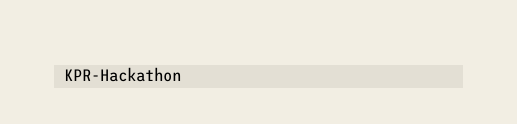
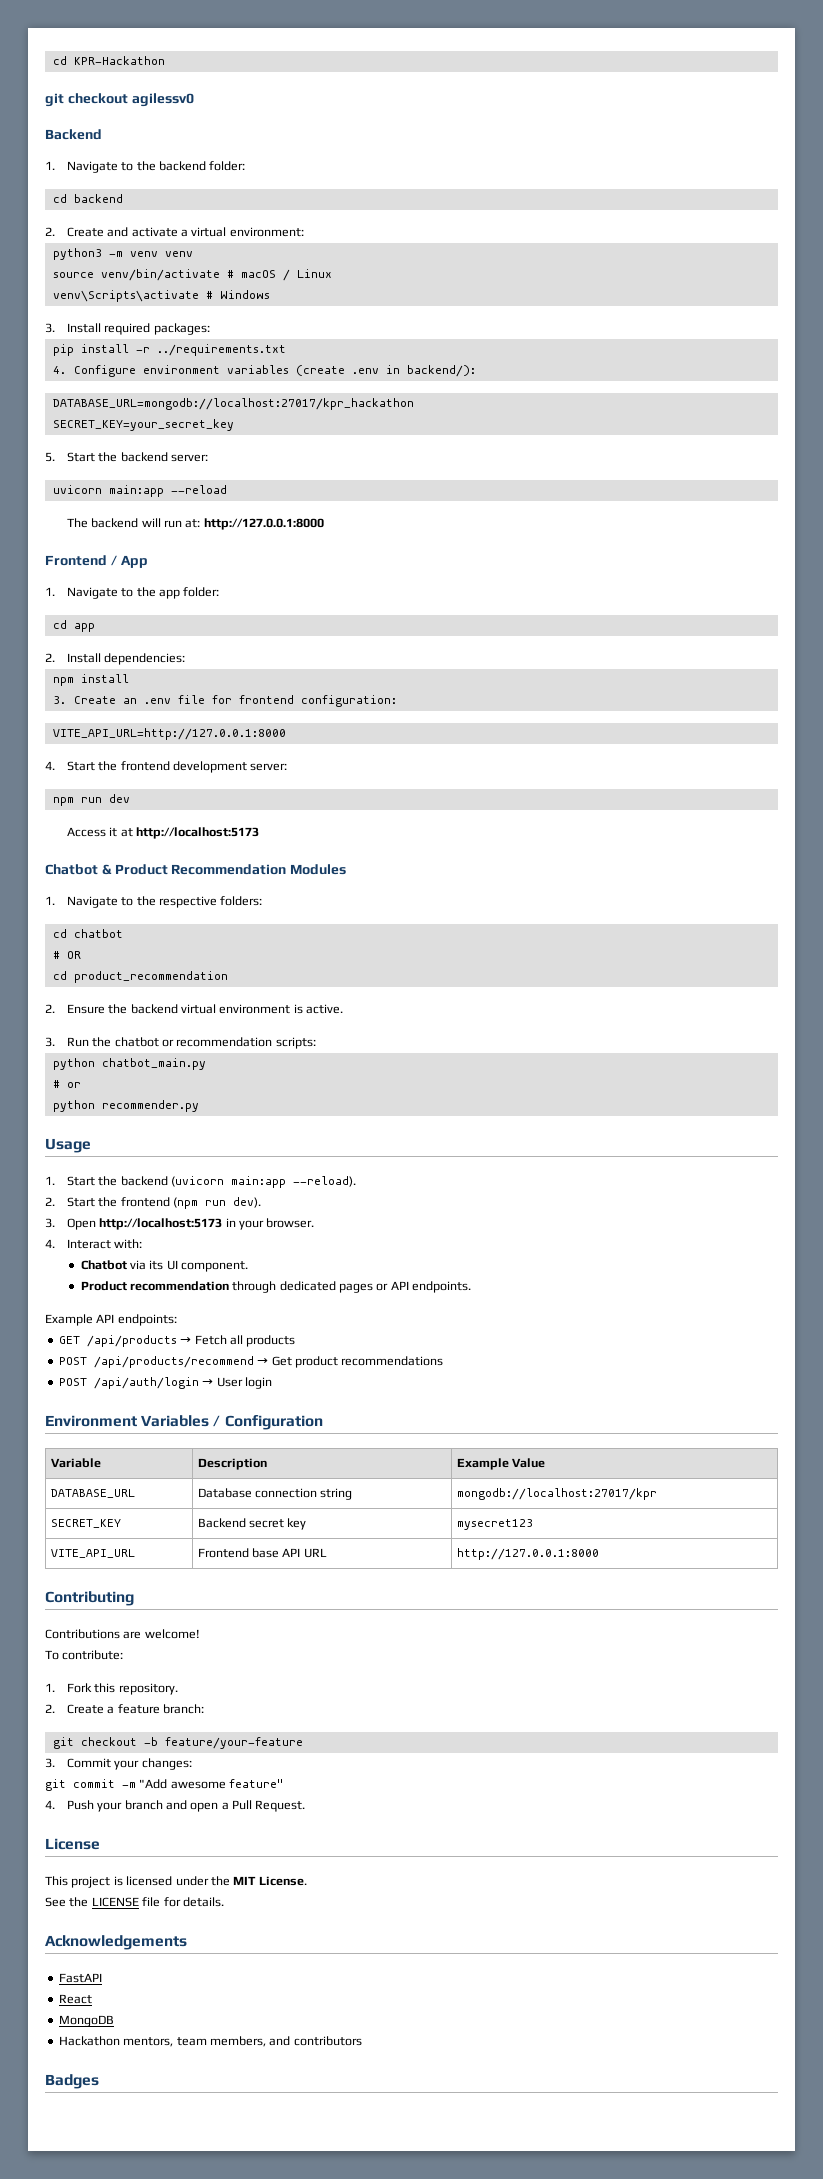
- KPR-Hackathon
+ cd KPR-Hackathon
+ git checkout agilessv0
+ Backend
+ 1. Navigate to the backend folder:
+ cd backend
+ 2. Create and activate a virtual environment:
+ python3 -m venv venv
+ source venv/bin/activate # macOS / Linux
+ venv\Scripts\activate # Windows
+ 3. Install required packages:
+ pip install -r ../requirements.txt
+ 4. Configure environment variables (create .env in backend/):
+ DATABASE_URL=mongodb://localhost:27017/kpr_hackathon
+ SECRET_KEY=your_secret_key
+ 5. Start the backend server:
+ uvicorn main:app --reload
+ The backend will run at: http://127.0.0.1:8000
+ Frontend / App
+ 1. Navigate to the app folder:
+ cd app
+ 2. Install dependencies:
+ npm install
+ 3. Create an .env file for frontend configuration:
+ VITE_API_URL=http://127.0.0.1:8000
+ 4. Start the frontend development server:
+ npm run dev
+ Access it at http://localhost:5173
+ Chatbot & Product Recommendation Modules
+ 1. Navigate to the respective folders:
+ cd chatbot
+ # OR
+ cd product_recommendation
+ 2. Ensure the backend virtual environment is active.
+ 3. Run the chatbot or recommendation scripts:
+ python chatbot_main.py
+ # or
+ python recommender.py
+ Usage
+ 1. Start the backend (uvicorn main:app --reload).
+ 2. Start the frontend (npm run dev).
+ 3. Open http://localhost:5173 in your browser.
+ 4. Interact with:
+ Chatbot via its UI component.
+ Product recommendation through dedicated pages or API endpoints.
+ Example API endpoints:
+ GET /api/products → Fetch all products
+ POST /api/products/recommend → Get product recommendations
+ POST /api/auth/login → User login
+ Environment Variables / Configuration
+ Variable | Description | Example Value
+ DATABASE_URL | Database connection string | mongodb://localhost:27017/kpr
+ SECRET_KEY | Backend secret key | mysecret123
+ VITE_API_URL | Frontend base API URL | http://127.0.0.1:8000
+ Contributing
+ Contributions are welcome!
+ To contribute:
+ 1. Fork this repository.
+ 2. Create a feature branch:
+ git checkout -b feature/your-feature
+ 3. Commit your changes:
+ git commit -m "Add awesome feature"
+ 4. Push your branch and open a Pull Request.
+ License
+ This project is licensed under the MIT License.
+ See the LICENSE file for details.
+ Acknowledgements
+ FastAPI
+ React
+ MongoDB
+ Hackathon mentors, team members, and contributors
+ Badges

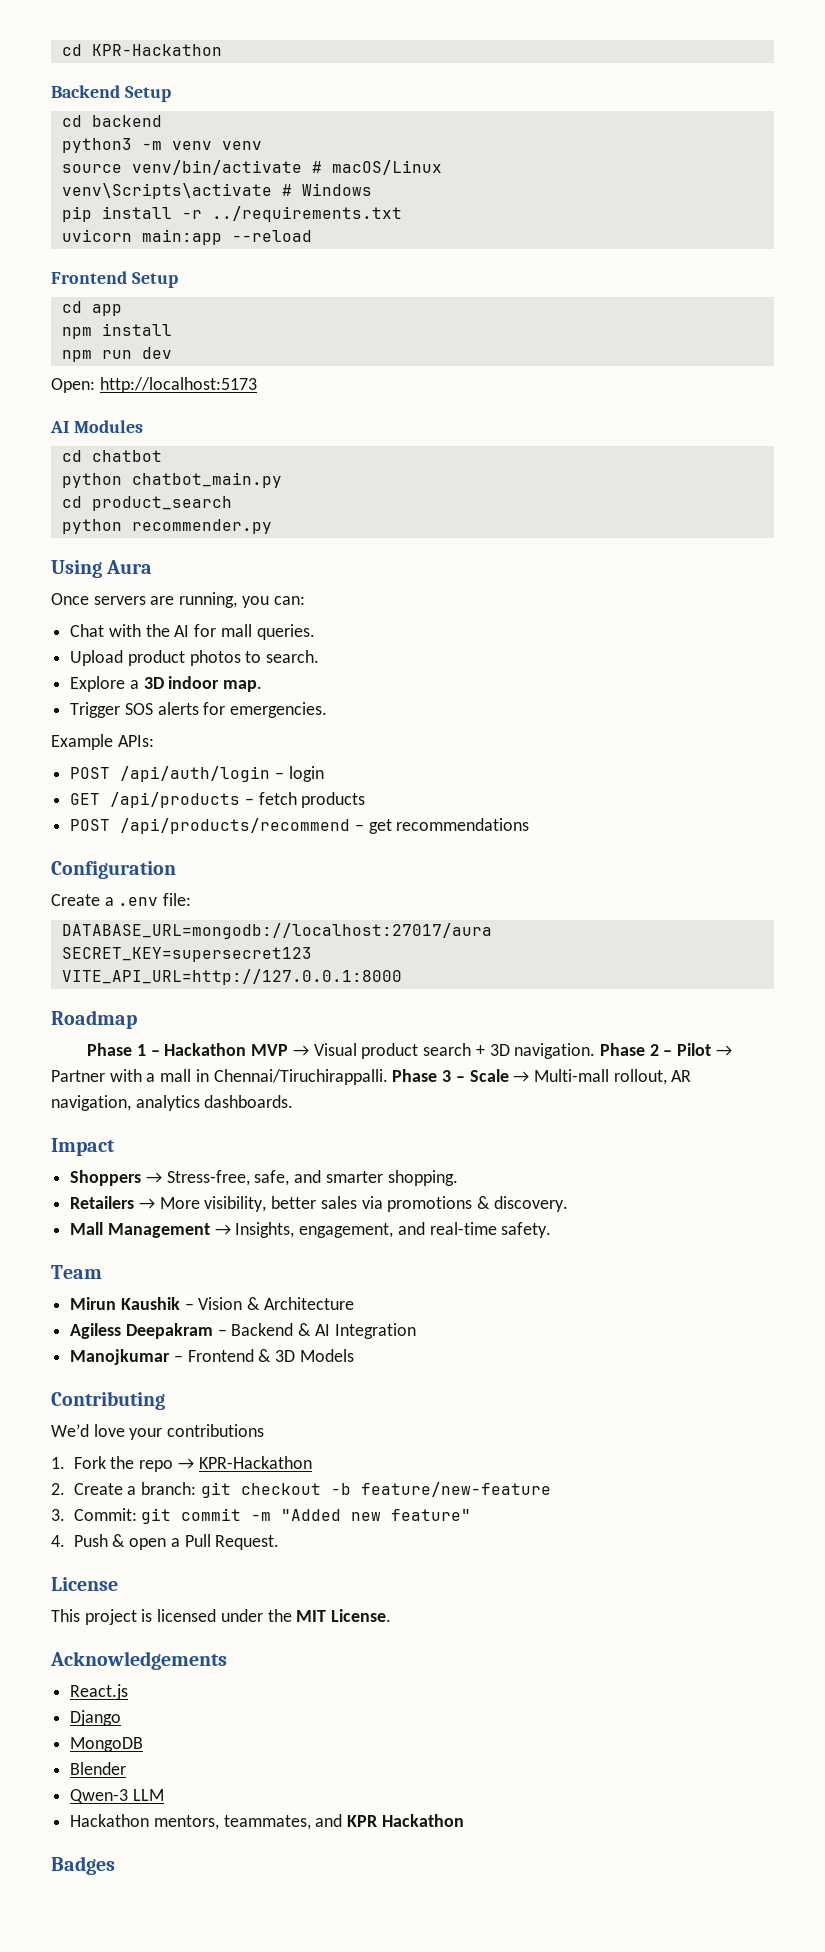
- git checkout agilessv0
- Backend
- 1. Navigate to the backend folder:
+ Backend Setup
  cd backend
- 2. Create and activate a virtual environment:
- source venv/bin/activate # macOS / Linux
+ source venv/bin/activate # macOS/Linux
- 3. Install required packages:
- 4. Configure environment variables (create .env in backend/):
- DATABASE_URL=mongodb://localhost:27017/kpr_hackathon
- SECRET_KEY=your_secret_key
- 5. Start the backend server:
  uvicorn main:app --reload
- The backend will run at: http://127.0.0.1:8000
- Frontend / App
- 1. Navigate to the app folder:
+ Frontend Setup
- 2. Install dependencies:
- 3. Create an .env file for frontend configuration:
- VITE_API_URL=http://127.0.0.1:8000
- 4. Start the frontend development server:
  npm run dev
- Access it at http://localhost:5173
- Chatbot & Product Recommendation Modules
- 1. Navigate to the respective folders:
+ Open: http://localhost:5173
+ AI Modules
  cd chatbot
- # OR
- cd product_recommendation
- 2. Ensure the backend virtual environment is active.
- 3. Run the chatbot or recommendation scripts:
- # or
+ cd product_search
- Usage
- 1. Start the backend (uvicorn main:app --reload).
- 2. Start the frontend (npm run dev).
- 3. Open http://localhost:5173 in your browser.
- 4. Interact with:
- Chatbot via its UI component.
- Product recommendation through dedicated pages or API endpoints.
- Example API endpoints:
+ Using Aura
+ Once servers are running, you can:
+ Chat with the AI for mall queries.
+ Upload product photos to search.
+ Explore a 3D indoor map.
+ Trigger SOS alerts for emergencies.
+ Example APIs:
+ POST /api/auth/login – login
- GET /api/products → Fetch all products
+ GET /api/products – fetch products
- POST /api/products/recommend → Get product recommendations
- POST /api/auth/login → User login
- Environment Variables / Configuration
- Variable | Description | Example Value
- DATABASE_URL | Database connection string | mongodb://localhost:27017/kpr
- SECRET_KEY | Backend secret key | mysecret123
- VITE_API_URL | Frontend base API URL | http://127.0.0.1:8000
+ POST /api/products/recommend – get recommendations
+ Configuration
+ Create a .env file:
+ DATABASE_URL=mongodb://localhost:27017/aura
+ SECRET_KEY=supersecret123
+ VITE_API_URL=http://127.0.0.1:8000
+ Roadmap
+ Phase 1 – Hackathon MVP → Visual product search + 3D navigation. Phase 2 – Pilot → Partner with a mall in Chennai/Tiruchirappalli. Phase 3 – Scale → Multi-mall rollout, AR navigation, analytics dashboards.
+ Impact
+ Shoppers → Stress-free, safe, and smarter shopping.
+ Retailers → More visibility, better sales via promotions & discovery.
+ Mall Management → Insights, engagement, and real-time safety.
+ Team
+ Mirun Kaushik – Vision & Architecture
+ Agiless Deepakram – Backend & AI Integration
+ Manojkumar – Frontend & 3D Models
  Contributing
- Contributions are welcome!
- To contribute:
- 1. Fork this repository.
+ We’d love your contributions
+ 1. Fork the repo → KPR-Hackathon
- 2. Create a feature branch:
- git checkout -b feature/your-feature
- 3. Commit your changes:
- git commit -m "Add awesome feature"
+ 2. Create a branch: git checkout -b feature/new-feature
+ 3. Commit: git commit -m "Added new feature"
- 4. Push your branch and open a Pull Request.
+ 4. Push & open a Pull Request.
- See the LICENSE file for details.
- FastAPI
- React
+ React.js
+ Django
+ Blender
+ Qwen-3 LLM
- Hackathon mentors, team members, and contributors
+ Hackathon mentors, teammates, and KPR Hackathon

